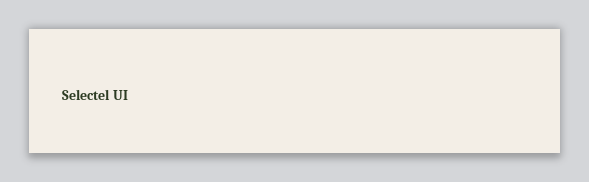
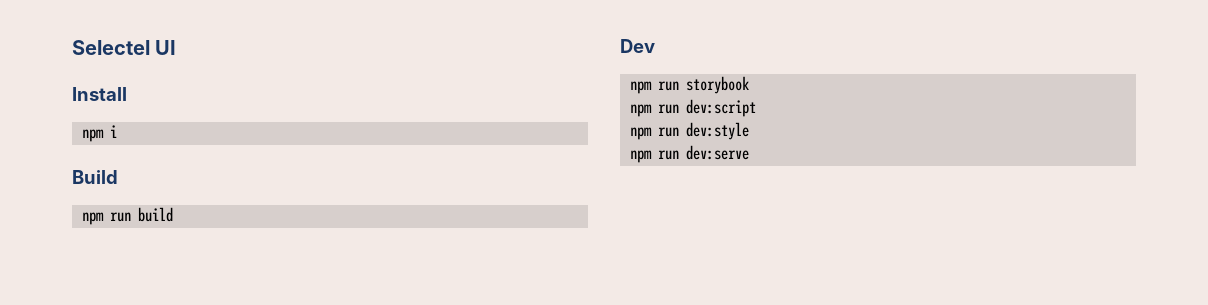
+ Install
+ npm i
+ Build
+ npm run build
+ Dev
+ npm run storybook
+ npm run dev:script
+ npm run dev:style
+ npm run dev:serve

